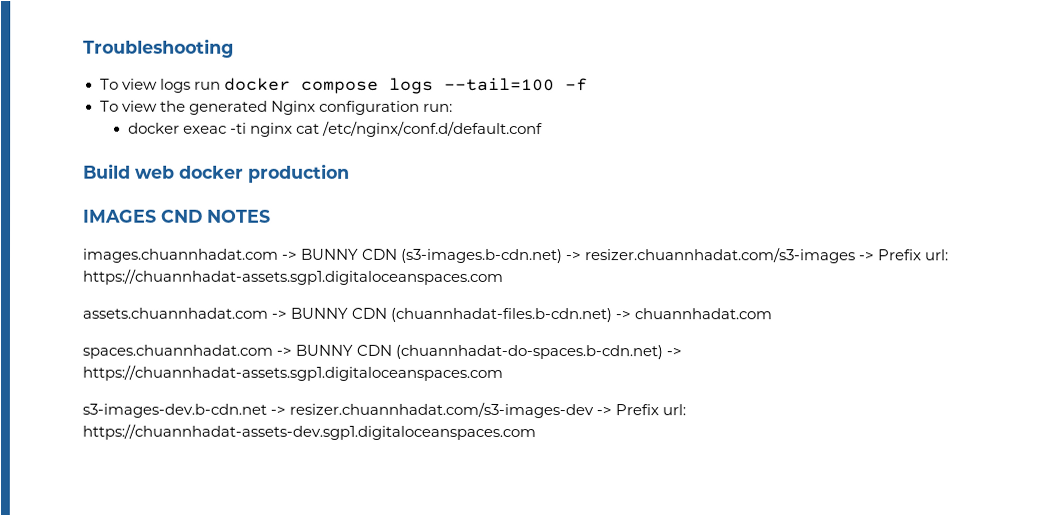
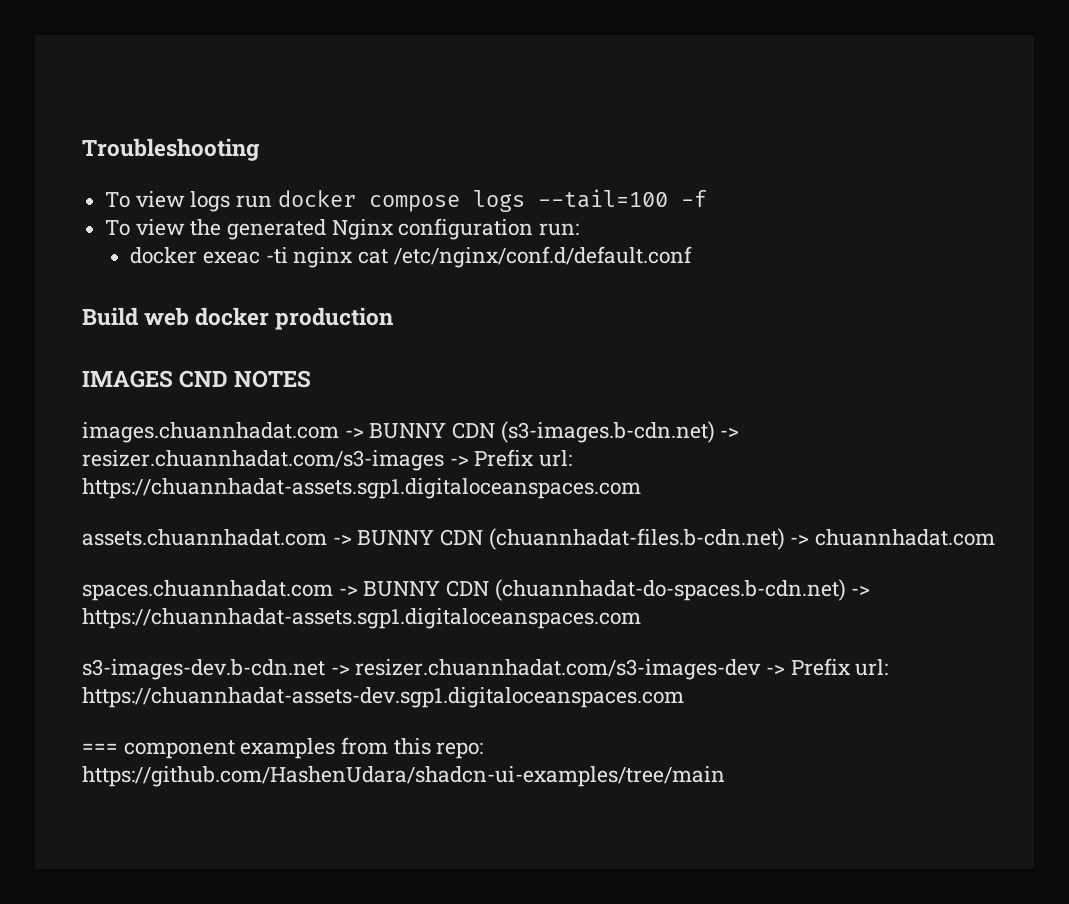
+ === component examples from this repo: https://github.com/HashenUdara/shadcn-ui-examples/tree/main

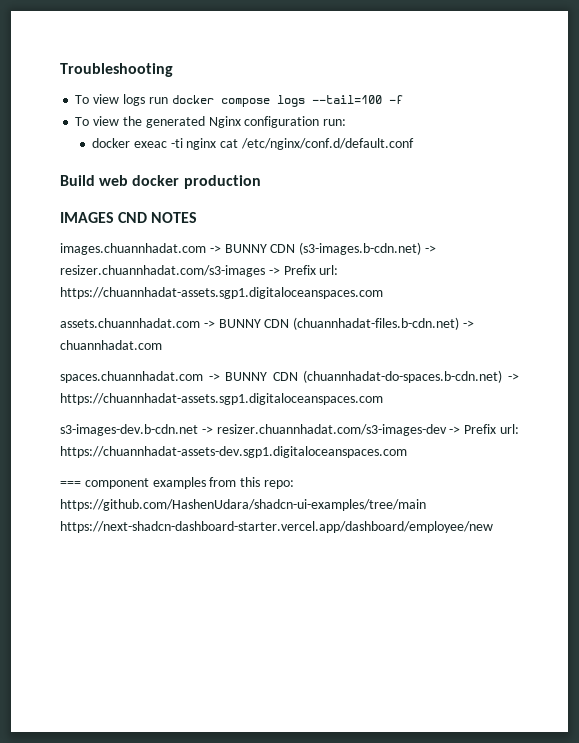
- === component examples from this repo: https://github.com/HashenUdara/shadcn-ui-examples/tree/main
+ === component examples from this repo: https://github.com/HashenUdara/shadcn-ui-examples/tree/main https://next-shadcn-dashboard-starter.vercel.app/dashboard/employee/new

